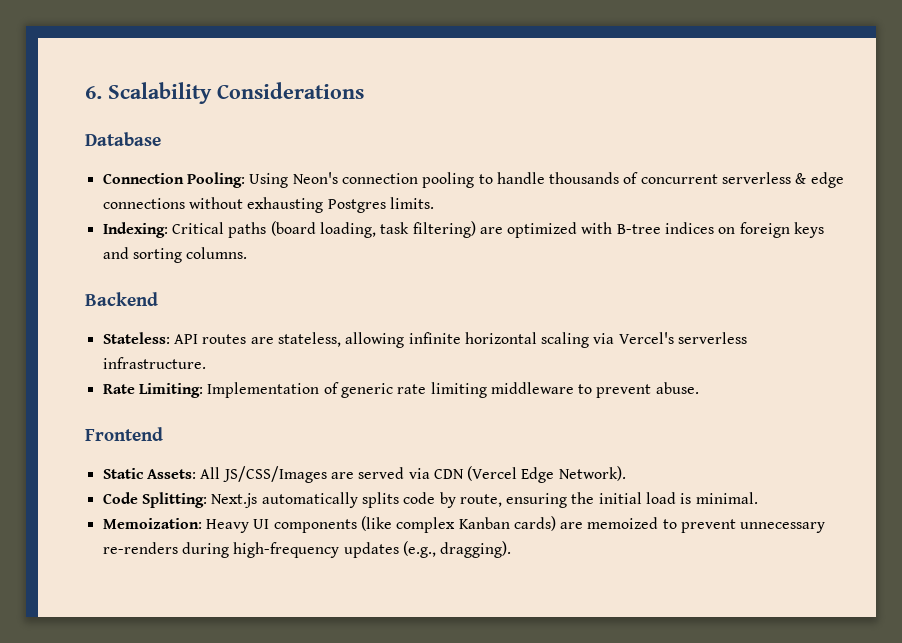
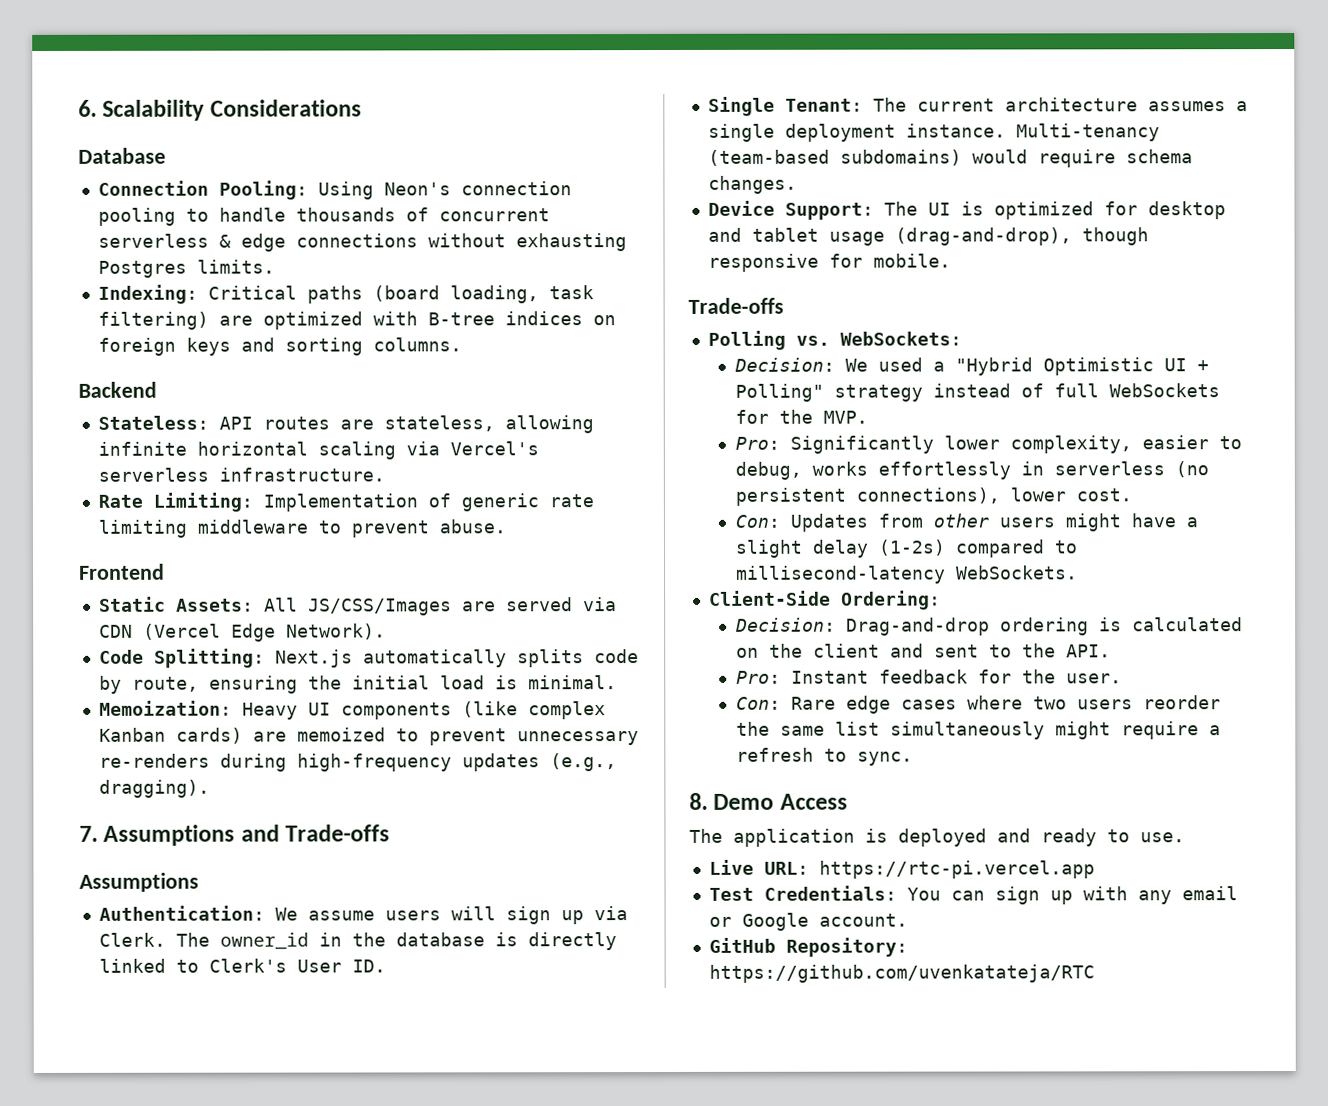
+ 7. Assumptions and Trade-offs
+ Assumptions
+ Authentication: We assume users will sign up via Clerk. The owner_id in the database is directly linked to Clerk's User ID.
+ Single Tenant: The current architecture assumes a single deployment instance. Multi-tenancy (team-based subdomains) would require schema changes.
+ Device Support: The UI is optimized for desktop and tablet usage (drag-and-drop), though responsive for mobile.
+ Trade-offs
+ Polling vs. WebSockets:
+ Decision: We used a "Hybrid Optimistic UI + Polling" strategy instead of full WebSockets for the MVP.
+ Pro: Significantly lower complexity, easier to debug, works effortlessly in serverless (no persistent connections), lower cost.
+ Con: Updates from other users might have a slight delay (1-2s) compared to millisecond-latency WebSockets.
+ Client-Side Ordering:
+ Decision: Drag-and-drop ordering is calculated on the client and sent to the API.
+ Pro: Instant feedback for the user.
+ Con: Rare edge cases where two users reorder the same list simultaneously might require a refresh to sync.
+ 8. Demo Access
+ The application is deployed and ready to use.
+ Live URL: https://rtc-pi.vercel.app
+ Test Credentials: You can sign up with any email or Google account.
+ GitHub Repository: https://github.com/uvenkatateja/RTC

